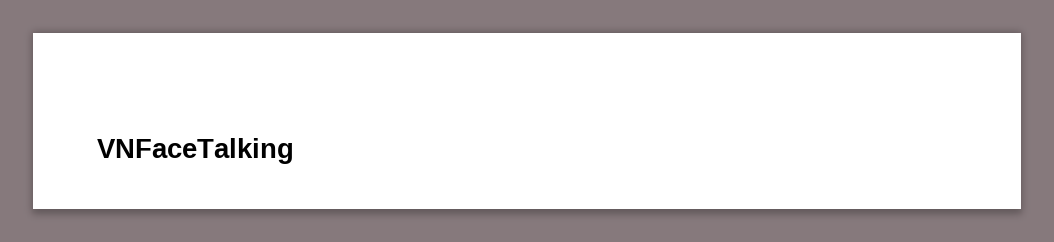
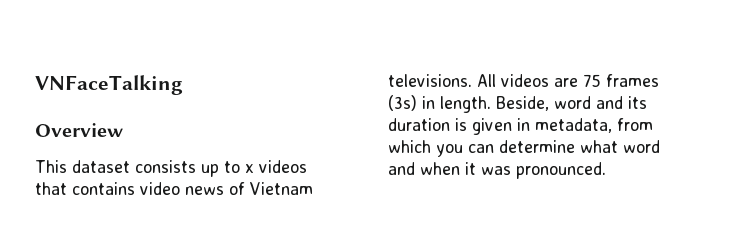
+ Overview
+ This dataset consists up to x videos that contains video news of Vietnam televisions. All videos are 75 frames (3s) in length. Beside, word and its duration is given in metadata, from which you can determine what word and when it was pronounced.

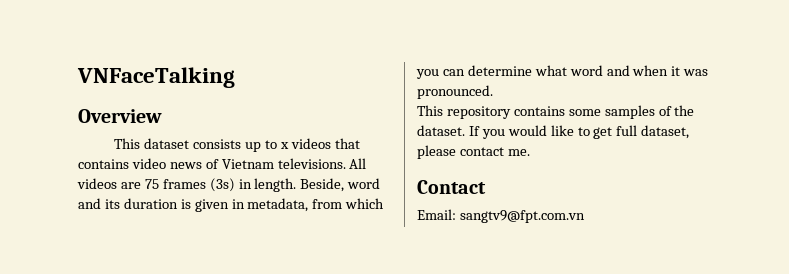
+ This repository contains some samples of the dataset. If you would like to get full dataset, please contact me.
+ Contact
+ Email: sangtv9@fpt.com.vn

